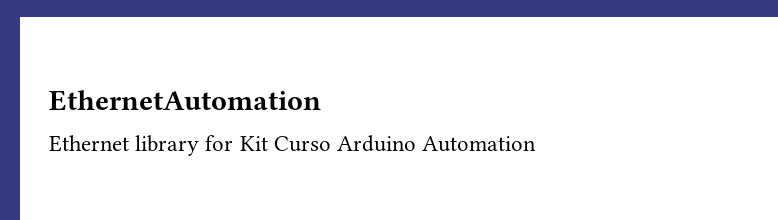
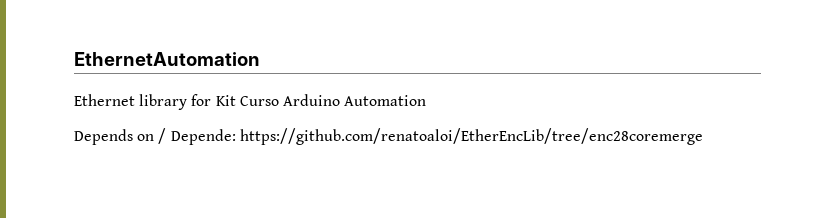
+ Depends on / Depende: https://github.com/renatoaloi/EtherEncLib/tree/enc28coremerge

